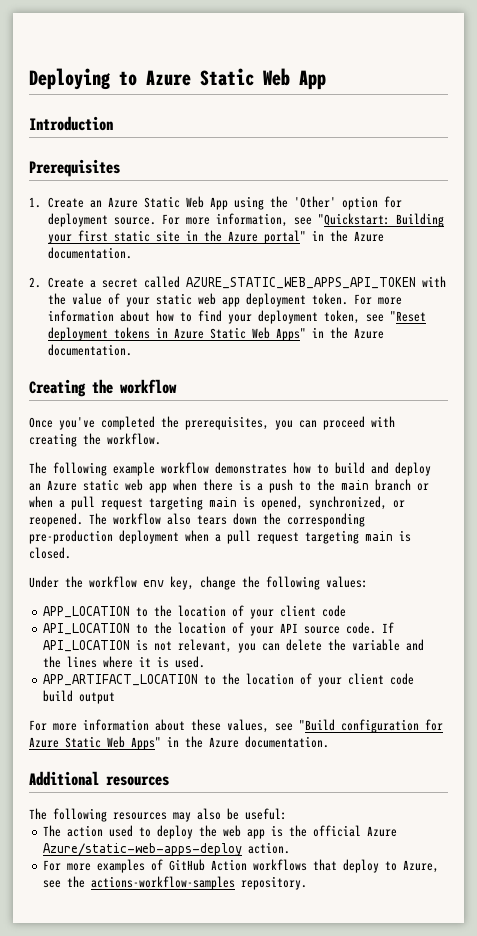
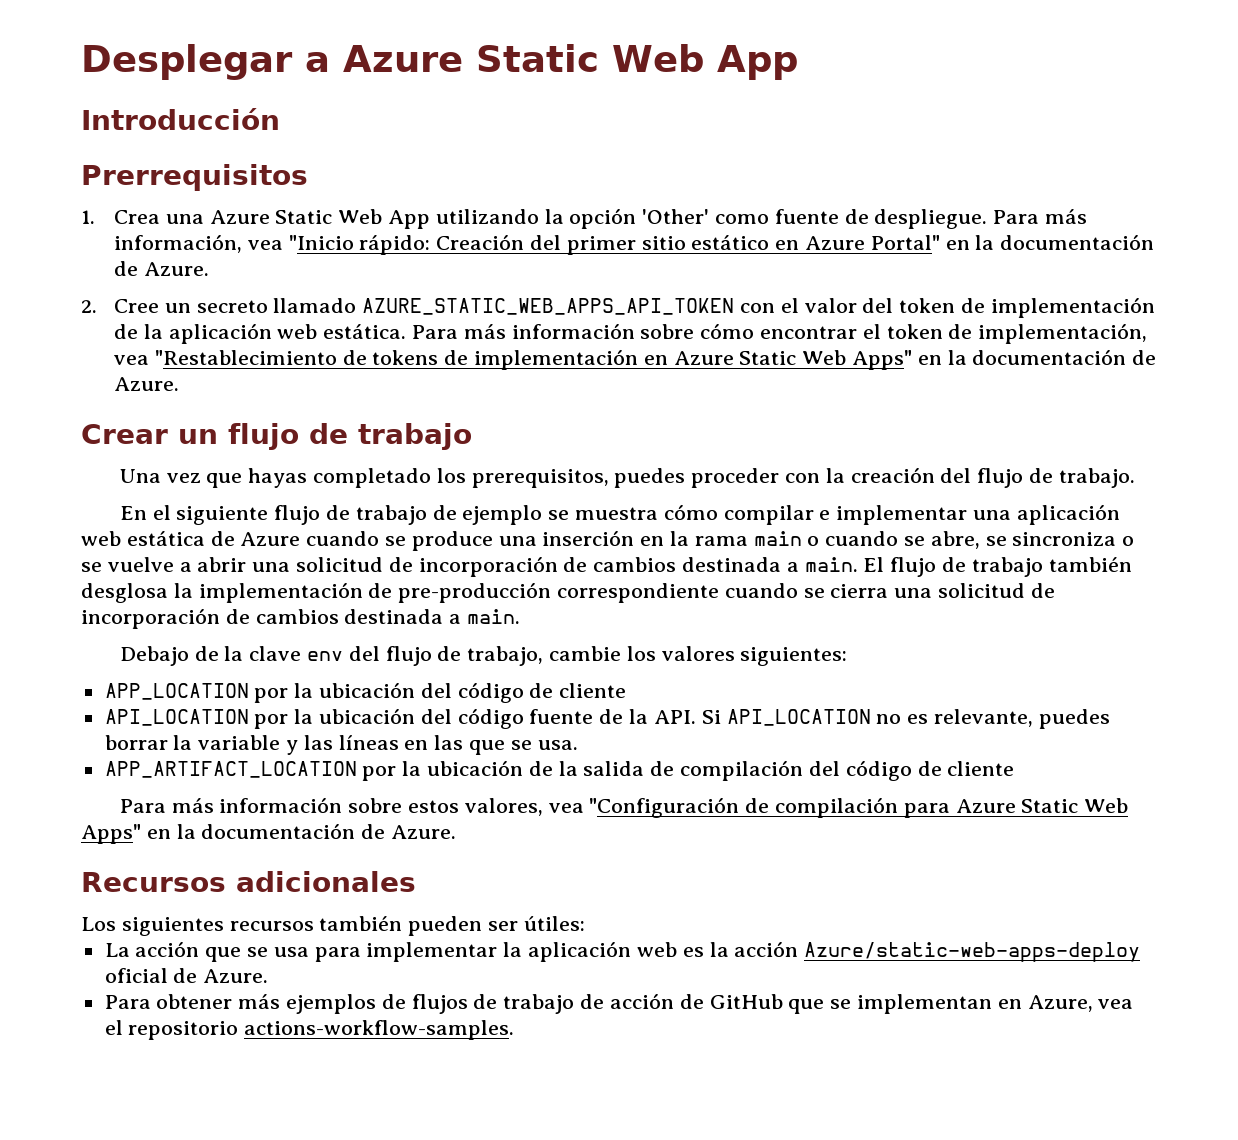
- Deploying to Azure Static Web App
+ Desplegar a Azure Static Web App
- Introduction
- Prerequisites
+ Introducción
+ Prerrequisitos
- 1. Create an Azure Static Web App using the 'Other' option for deployment source. For more information, see "Quickstart: Building your first static site in the Azure portal" in the Azure documentation.
- 2. Create a secret called AZURE_STATIC_WEB_APPS_API_TOKEN with the value of your static web app deployment token. For more information about how to find your deployment token, see "Reset deployment tokens in Azure Static Web Apps" in the Azure documentation.
- Creating the workflow
- Once you've completed the prerequisites, you can proceed with creating the workflow.
- The following example workflow demonstrates how to build and deploy an Azure static web app when there is a push to the main branch or when a pull request targeting main is opened, synchronized, or reopened. The workflow also tears down the corresponding pre-production deployment when a pull request targeting main is closed.
- Under the workflow env key, change the following values:
- APP_LOCATION to the location of your client code
- API_LOCATION to the location of your API source code. If API_LOCATION is not relevant, you can delete the variable and the lines where it is used.
- APP_ARTIFACT_LOCATION to the location of your client code build output
- For more information about these values, see "Build configuration for Azure Static Web Apps" in the Azure documentation.
- Additional resources
- The following resources may also be useful:
- The action used to deploy the web app is the official Azure Azure/static-web-apps-deploy action.
- For more examples of GitHub Action workflows that deploy to Azure, see the actions-workflow-samples repository.
+ 1. Crea una Azure Static Web App utilizando la opción 'Other' como fuente de despliegue. Para más información, vea "Inicio rápido: Creación del primer sitio estático en Azure Portal" en la documentación de Azure.
+ 2. Cree un secreto llamado AZURE_STATIC_WEB_APPS_API_TOKEN con el valor del token de implementación de la aplicación web estática. Para más información sobre cómo encontrar el token de implementación, vea "Restablecimiento de tokens de implementación en Azure Static Web Apps" en la documentación de Azure.
+ Crear un flujo de trabajo
+ Una vez que hayas completado los prerequisitos, puedes proceder con la creación del flujo de trabajo.
+ En el siguiente flujo de trabajo de ejemplo se muestra cómo compilar e implementar una aplicación web estática de Azure cuando se produce una inserción en la rama main o cuando se abre, se sincroniza o se vuelve a abrir una solicitud de incorporación de cambios destinada a main. El flujo de trabajo también desglosa la implementación de pre-producción correspondiente cuando se cierra una solicitud de incorporación de cambios destinada a main.
+ Debajo de la clave env del flujo de trabajo, cambie los valores siguientes:
+ APP_LOCATION por la ubicación del código de cliente
+ API_LOCATION por la ubicación del código fuente de la API. Si API_LOCATION no es relevante, puedes borrar la variable y las líneas en las que se usa.
+ APP_ARTIFACT_LOCATION por la ubicación de la salida de compilación del código de cliente
+ Para más información sobre estos valores, vea "Configuración de compilación para Azure Static Web Apps" en la documentación de Azure.
+ Recursos adicionales
+ Los siguientes recursos también pueden ser útiles:
+ La acción que se usa para implementar la aplicación web es la acción Azure/static-web-apps-deploy oficial de Azure.
+ Para obtener más ejemplos de flujos de trabajo de acción de GitHub que se implementan en Azure, vea el repositorio actions-workflow-samples.

